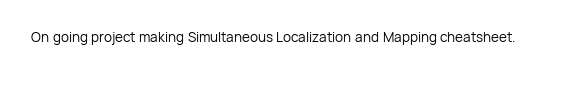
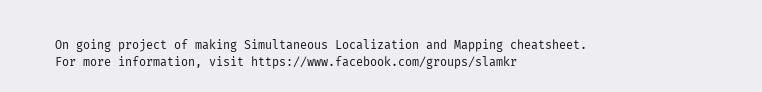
- On going project making Simultaneous Localization and Mapping cheatsheet.
+ On going project of making Simultaneous Localization and Mapping cheatsheet.
+ For more information, visit https://www.facebook.com/groups/slamkr

